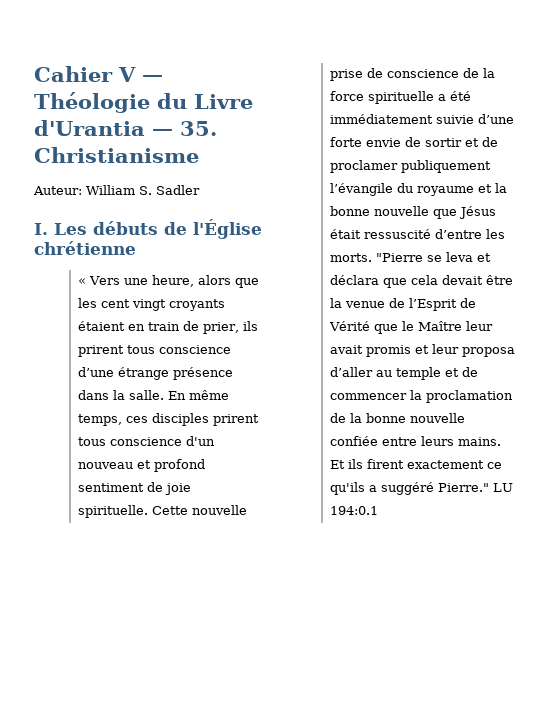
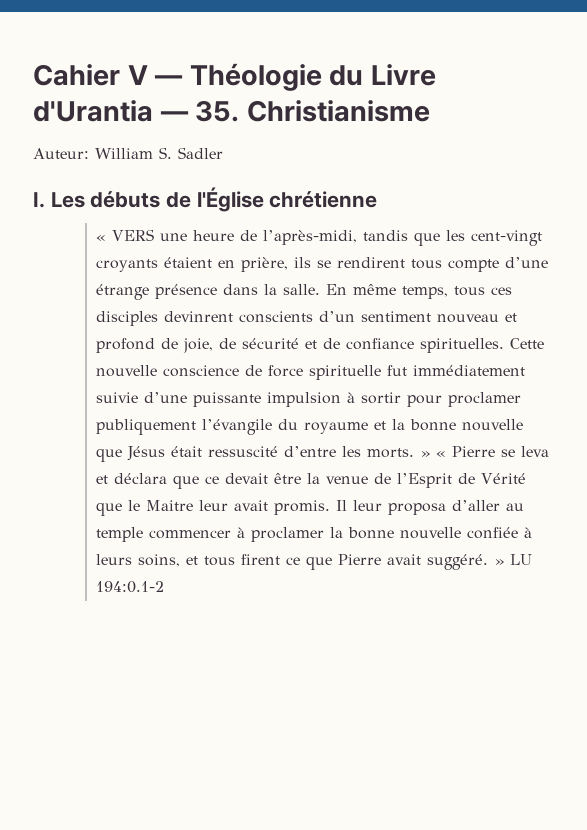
- « Vers une heure, alors que les cent vingt croyants étaient en train de prier, ils prirent tous conscience d’une étrange présence dans la salle.
+ « VERS une heure de l’après-midi, tandis que les cent-vingt croyants étaient en prière, ils se rendirent tous compte d’une étrange présence dans la salle.
- En même temps, ces disciples prirent tous conscience d'un nouveau et profond sentiment de joie spirituelle. Cette nouvelle prise de conscience de la force spirituelle a été immédiatement suivie d’une forte envie de sortir et de proclamer publiquement l’évangile du royaume et la bonne nouvelle que Jésus était ressuscité d’entre les morts. "Pierre se leva et déclara que cela devait être la venue de l’Esprit de Vérité que le Maître leur avait promis et leur proposa d’aller au temple et de commencer la proclamation de la bonne nouvelle confiée entre leurs mains. Et ils firent exactement ce qu'ils a suggéré Pierre." LU 194:0.1
+ En même temps, tous ces disciples devinrent conscients d’un sentiment nouveau et profond de joie, de sécurité et de confiance spirituelles. Cette nouvelle conscience de force spirituelle fut immédiatement suivie d’une puissante impulsion à sortir pour proclamer publiquement l’évangile du royaume et la bonne nouvelle que Jésus était ressuscité d’entre les morts. » « Pierre se leva et déclara que ce devait être la venue de l’Esprit de Vérité que le Maitre leur avait promis. Il leur proposa d’aller au temple commencer à proclamer la bonne nouvelle confiée à leurs soins, et tous firent ce que Pierre avait suggéré. » LU 194:0.1-2

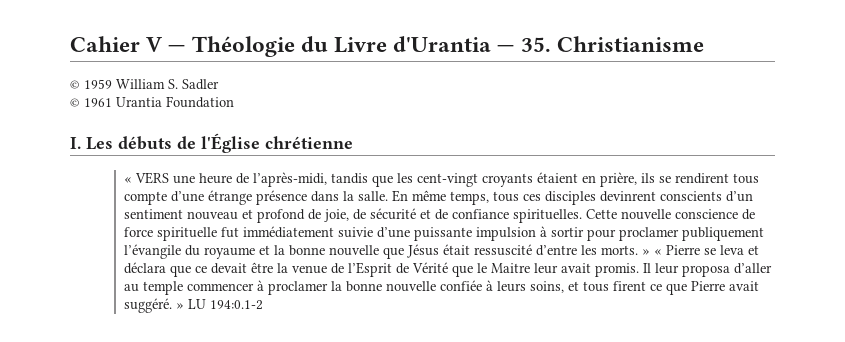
- Auteur: William S. Sadler
+ © 1959 William S. Sadler
+ © 1961 Urantia Foundation

